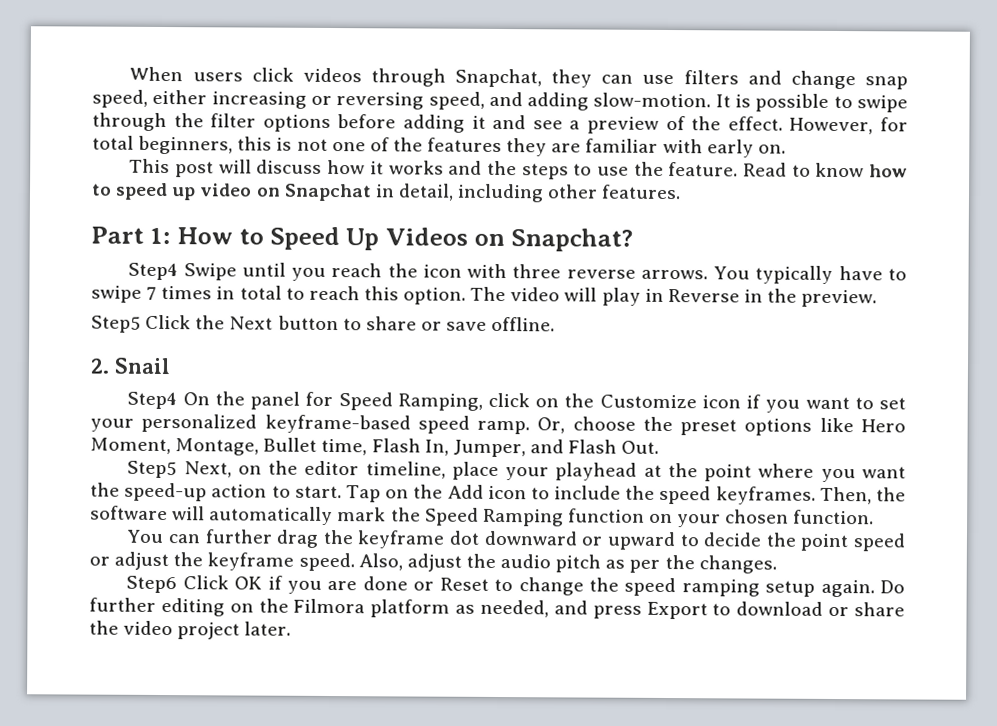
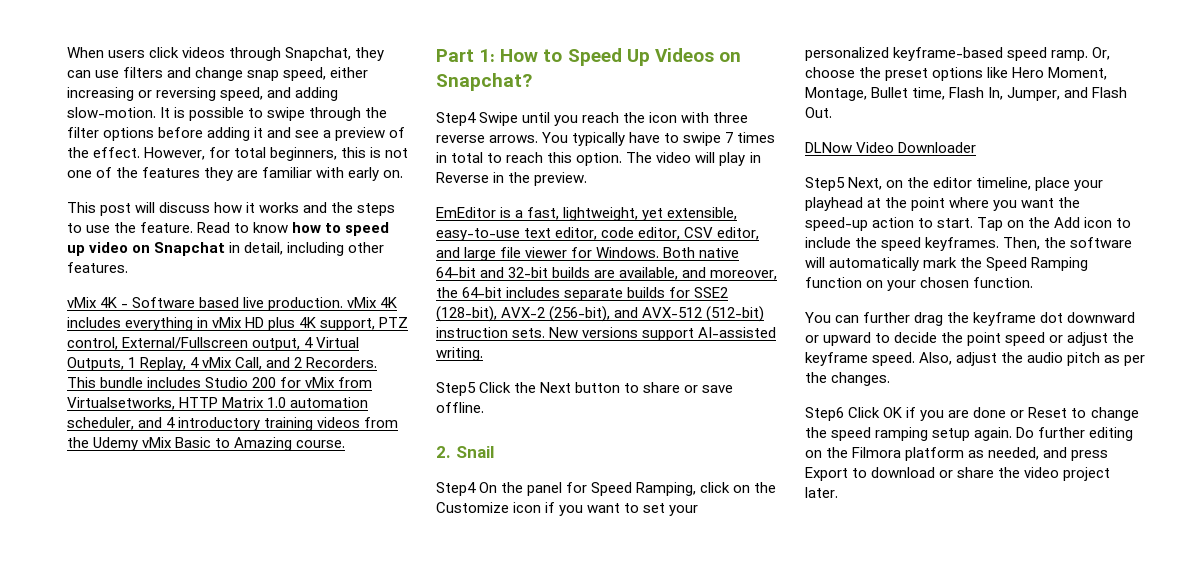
+ vMix 4K - Software based live production. vMix 4K includes everything in vMix HD plus 4K support, PTZ control, External/Fullscreen output, 4 Virtual Outputs, 1 Replay, 4 vMix Call, and 2 Recorders. This bundle includes Studio 200 for vMix from Virtualsetworks, HTTP Matrix 1.0 automation scheduler, and 4 introductory training videos from the Udemy vMix Basic to Amazing course.
+ EmEditor is a fast, lightweight, yet extensible, easy-to-use text editor, code editor, CSV editor, and large file viewer for Windows. Both native 64-bit and 32-bit builds are available, and moreover, the 64-bit includes separate builds for SSE2 (128-bit), AVX-2 (256-bit), and AVX-512 (512-bit) instruction sets. New versions support AI-assisted writing.
+ DLNow Video Downloader

